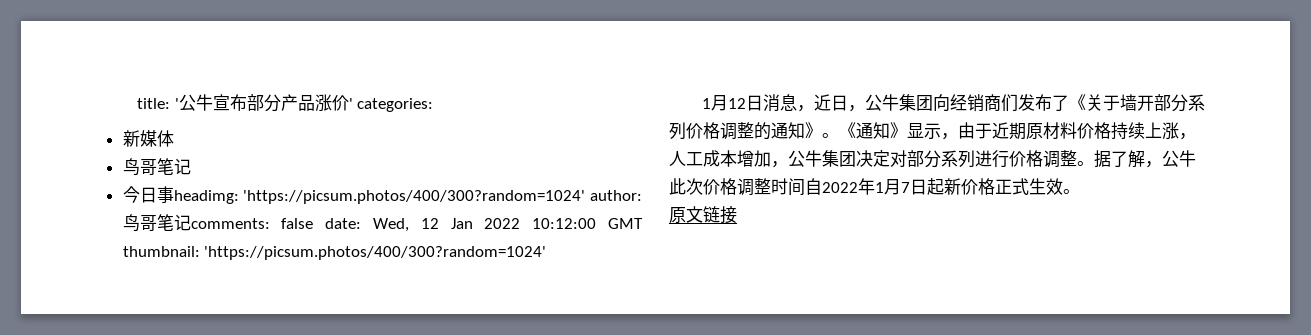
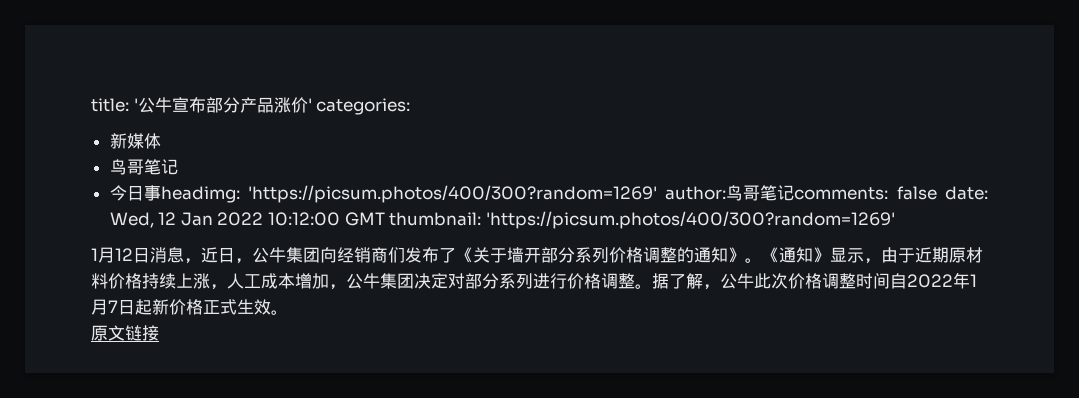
- 今日事headimg: 'https://picsum.photos/400/300?random=1024' author:鸟哥笔记comments: false date: Wed, 12 Jan 2022 10:12:00 GMT thumbnail: 'https://picsum.photos/400/300?random=1024'
+ 今日事headimg: 'https://picsum.photos/400/300?random=1269' author:鸟哥笔记comments: false date: Wed, 12 Jan 2022 10:12:00 GMT thumbnail: 'https://picsum.photos/400/300?random=1269'

